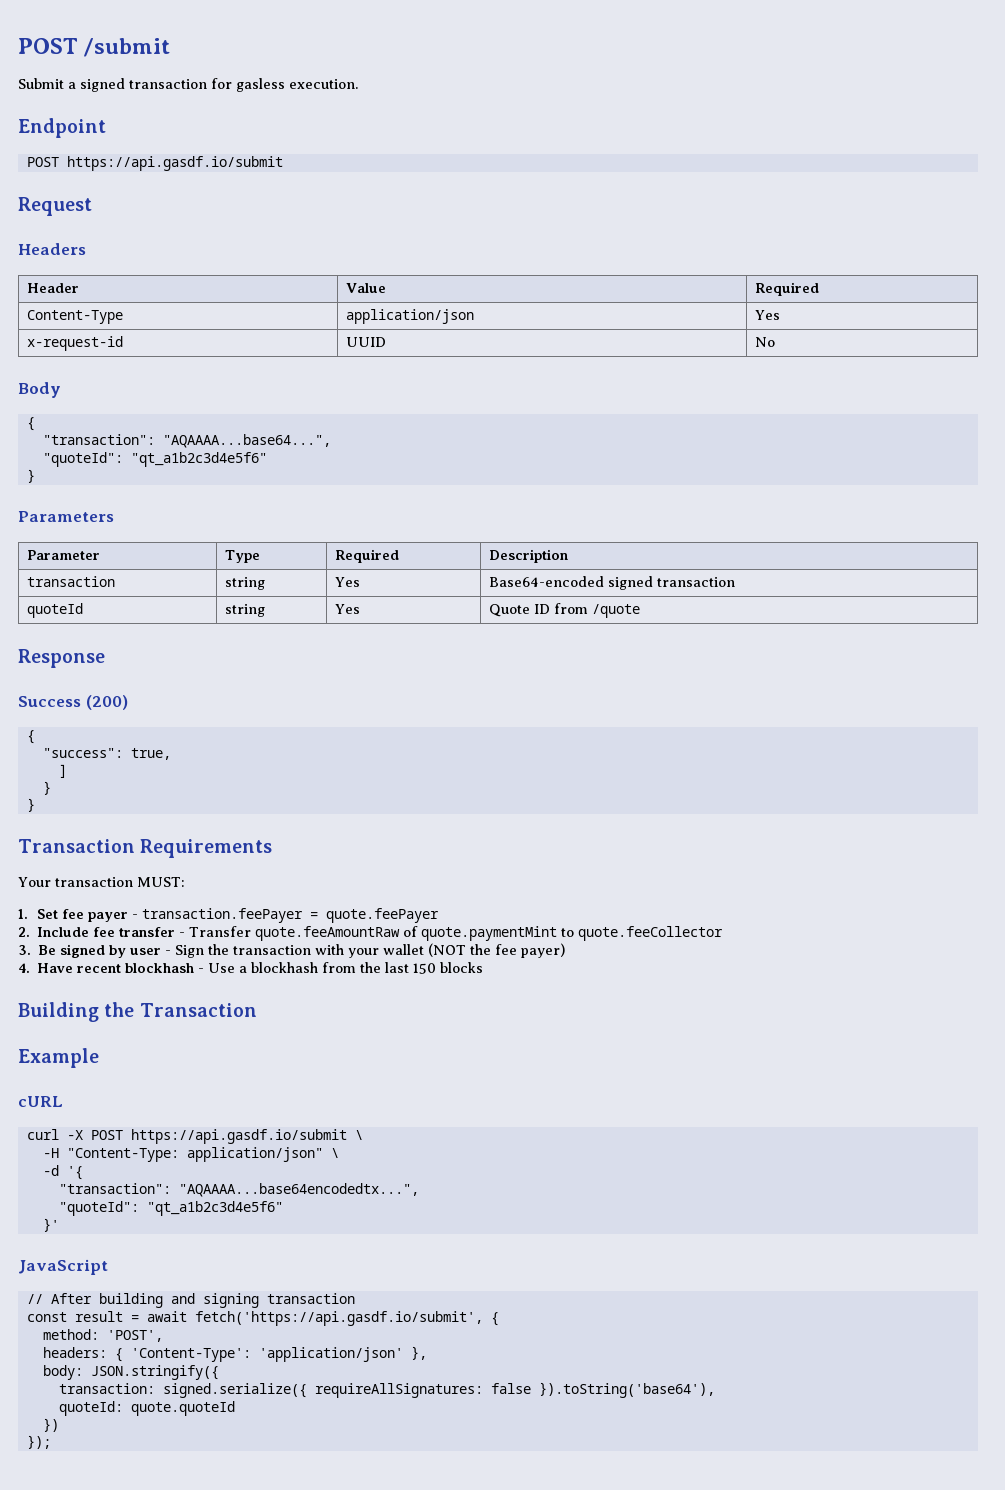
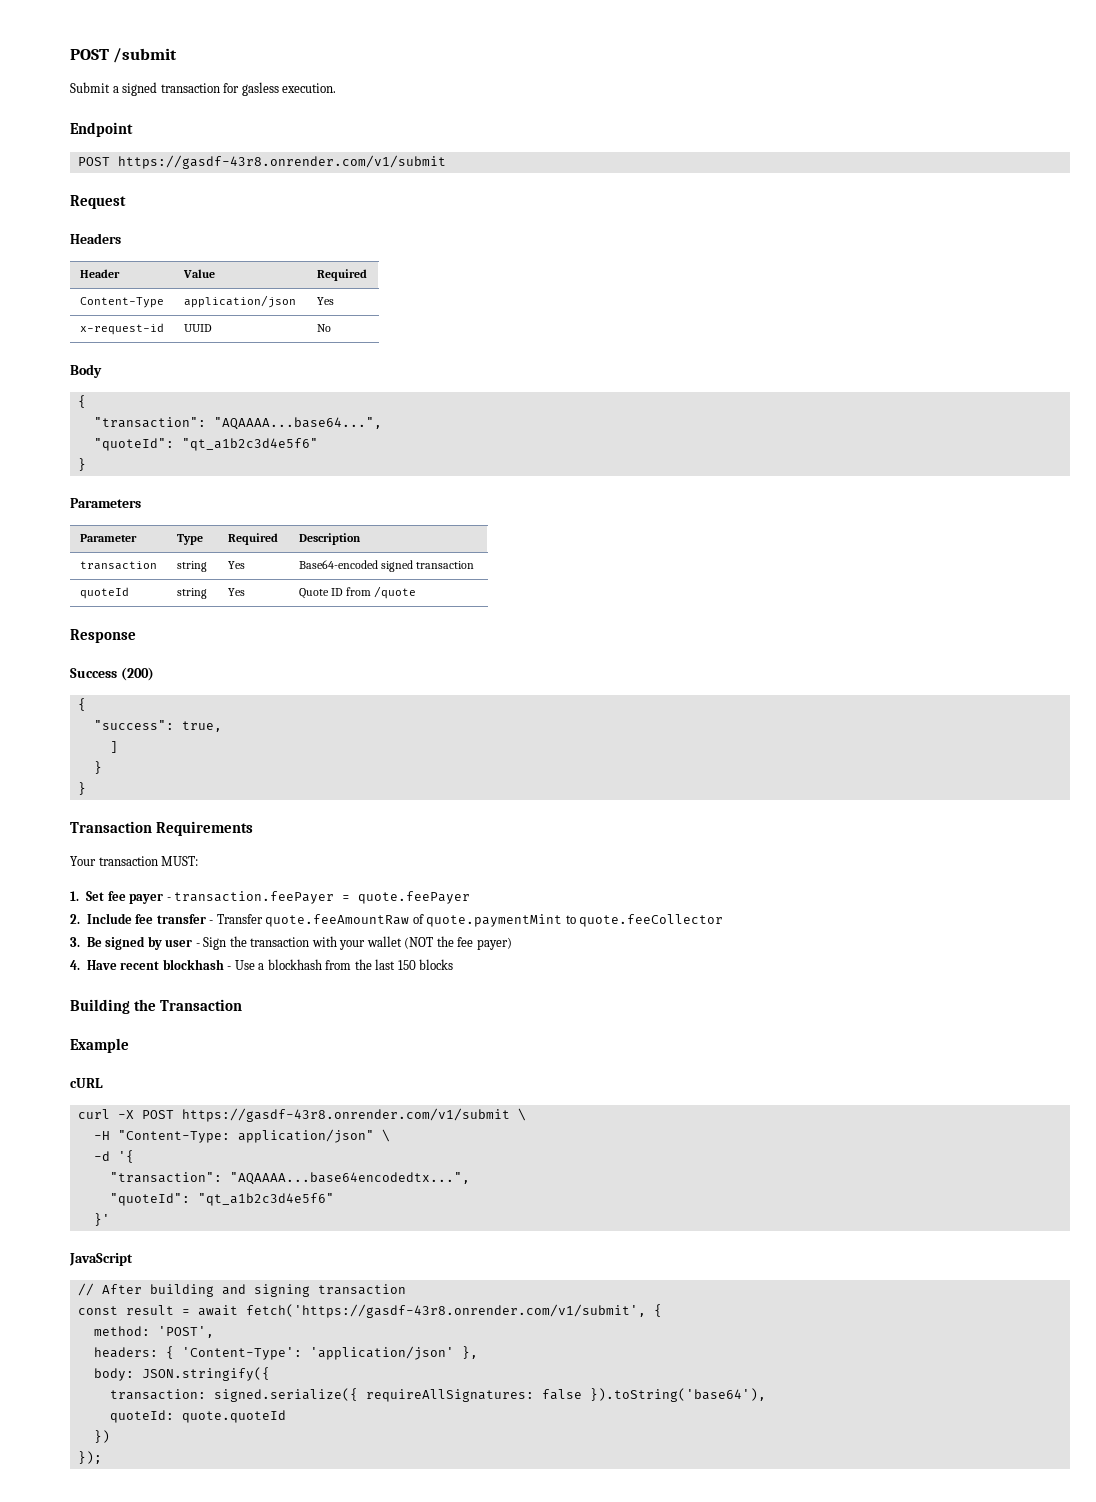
  Endpoint
- POST https://api.gasdf.io/submit
+ POST https://gasdf-43r8.onrender.com/v1/submit
- curl -X POST https://api.gasdf.io/submit \
+ curl -X POST https://gasdf-43r8.onrender.com/v1/submit \
- const result = await fetch('https://api.gasdf.io/submit', {
+ const result = await fetch('https://gasdf-43r8.onrender.com/v1/submit', {

